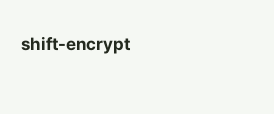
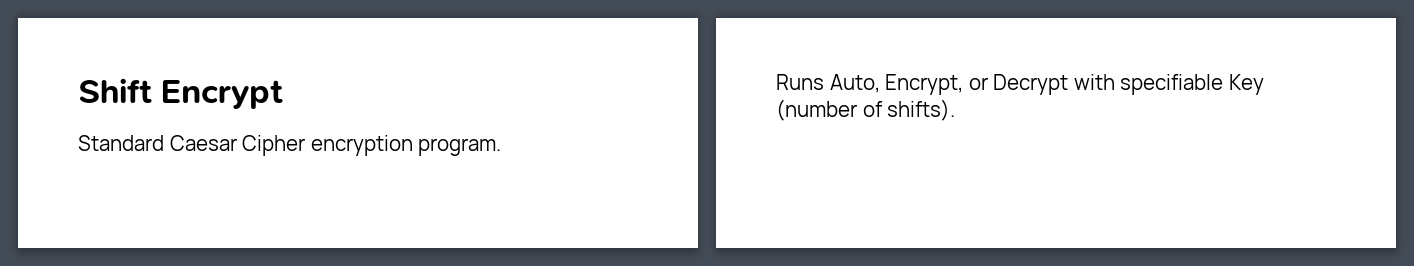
- shift-encrypt
+ Shift Encrypt
+ Standard Caesar Cipher encryption program.
+ Runs Auto, Encrypt, or Decrypt with specifiable Key (number of shifts).

